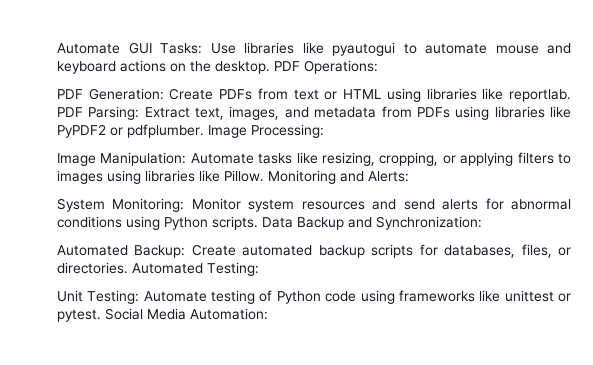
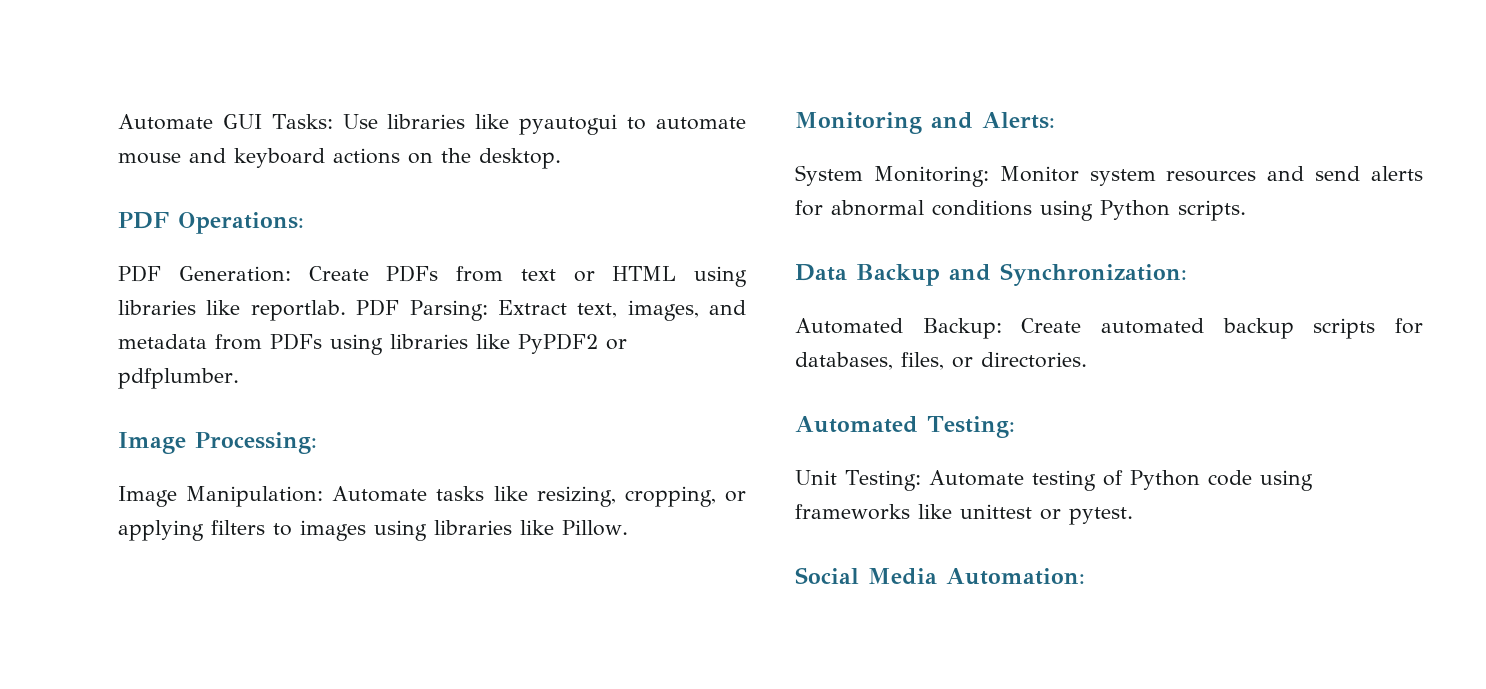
- Automate GUI Tasks: Use libraries like pyautogui to automate mouse and keyboard actions on the desktop. PDF Operations:
+ Automate GUI Tasks: Use libraries like pyautogui to automate mouse and keyboard actions on the desktop.
+ PDF Operations:
- PDF Parsing: Extract text, images, and metadata from PDFs using libraries like PyPDF2 or pdfplumber. Image Processing:
+ PDF Parsing: Extract text, images, and metadata from PDFs using libraries like PyPDF2 or pdfplumber.
+ Image Processing:
- Image Manipulation: Automate tasks like resizing, cropping, or applying filters to images using libraries like Pillow. Monitoring and Alerts:
+ Image Manipulation: Automate tasks like resizing, cropping, or applying filters to images using libraries like Pillow.
+ Monitoring and Alerts:
- System Monitoring: Monitor system resources and send alerts for abnormal conditions using Python scripts. Data Backup and Synchronization:
+ System Monitoring: Monitor system resources and send alerts for abnormal conditions using Python scripts.
+ Data Backup and Synchronization:
- Automated Backup: Create automated backup scripts for databases, files, or directories. Automated Testing:
+ Automated Backup: Create automated backup scripts for databases, files, or directories.
+ Automated Testing:
- Unit Testing: Automate testing of Python code using frameworks like unittest or pytest. Social Media Automation:
+ Unit Testing: Automate testing of Python code using frameworks like unittest or pytest.
+ Social Media Automation:

